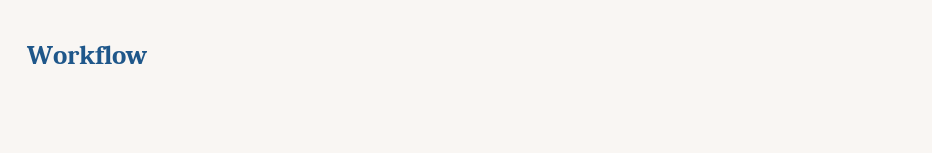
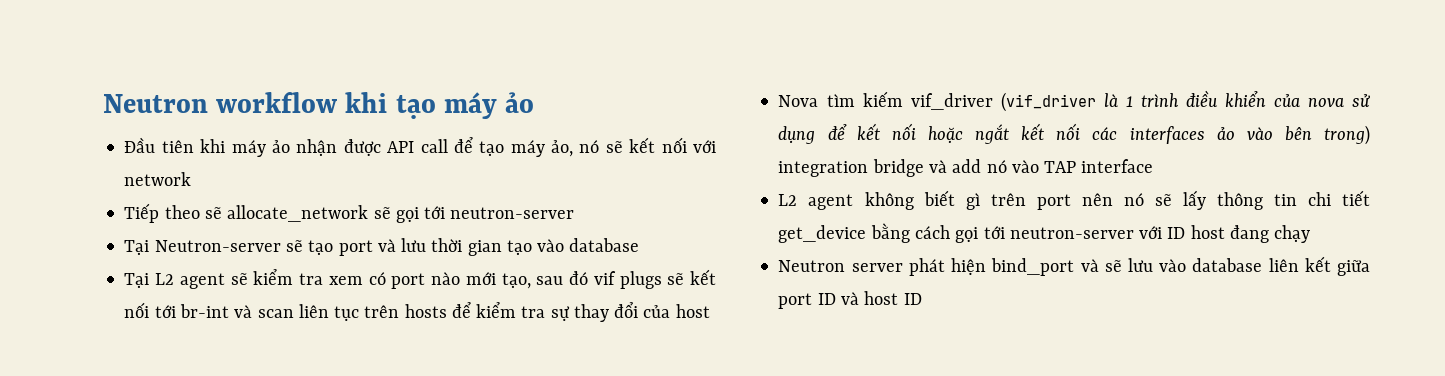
- Workflow
+ Neutron workflow khi tạo máy ảo
+ Đầu tiên khi máy ảo nhận được API call để tạo máy ảo, nó sẽ kết nối với network
+ Tiếp theo sẽ allocate_network sẽ gọi tới neutron-server
+ Tại Neutron-server sẽ tạo port và lưu thời gian tạo vào database
+ Tại L2 agent sẽ kiểm tra xem có port nào mới tạo, sau đó vif plugs sẽ kết nối tới br-int và scan liên tục trên hosts để kiểm tra sự thay đổi của host
+ Nova tìm kiếm vif_driver (vif_driver là 1 trình điều khiển của nova sử dụng để kết nối hoặc ngắt kết nối các interfaces ảo vào bên trong) integration bridge và add nó vào TAP interface
+ L2 agent không biết gì trên port nên nó sẽ lấy thông tin chi tiết get_device bằng cách gọi tới neutron-server với ID host đang chạy
+ Neutron server phát hiện bind_port và sẽ lưu vào database liên kết giữa port ID và host ID

